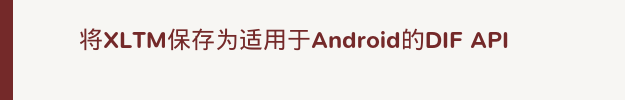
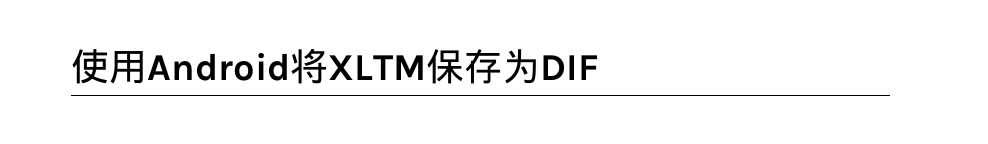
- 将XLTM保存为适用于Android的DIF API
+ 使用Android将XLTM保存为DIF

